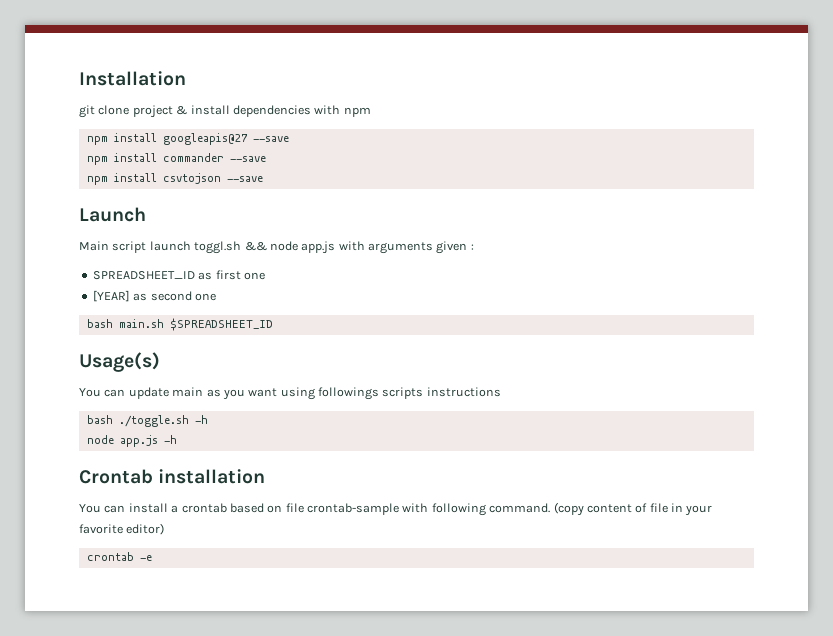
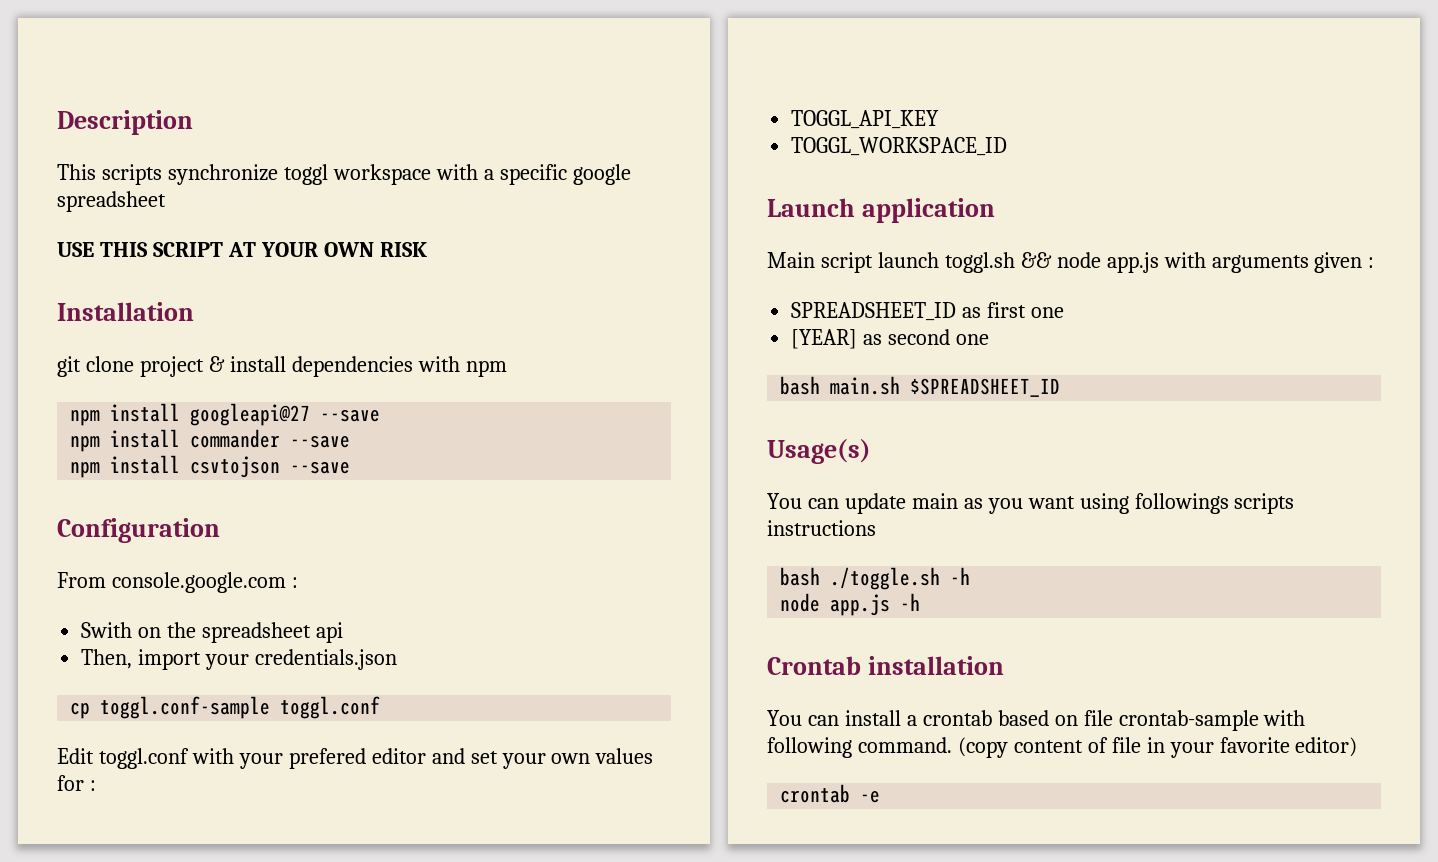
+ Description
+ This scripts synchronize toggl workspace with a specific google spreadsheet
+ USE THIS SCRIPT AT YOUR OWN RISK
- npm install googleapis@27 --save
+ npm install googleapi@27 --save
+ Configuration
+ From console.google.com :
+ Swith on the spreadsheet api
+ Then, import your credentials.json
+ cp toggl.conf-sample toggl.conf
+ Edit toggl.conf with your prefered editor and set your own values for :
+ TOGGL_API_KEY
+ TOGGL_WORKSPACE_ID
- Launch
+ Launch application

